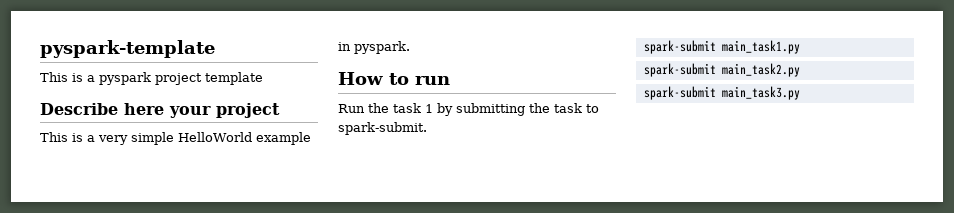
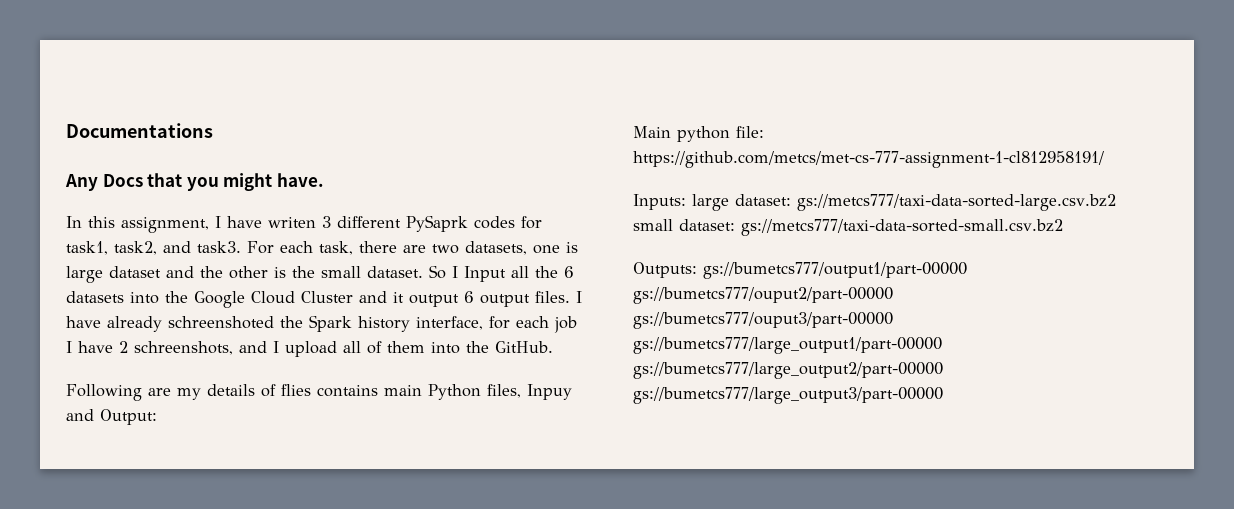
- pyspark-template
- This is a pyspark project template
- Describe here your project
- This is a very simple HelloWorld example in pyspark.
- How to run
- Run the task 1 by submitting the task to spark-submit.
- spark-submit main_task1.py
- spark-submit main_task2.py
- spark-submit main_task3.py
+ Documentations
+ Any Docs that you might have.
+ In this assignment, I have writen 3 different PySaprk codes for task1, task2, and task3. For each task, there are two datasets, one is large dataset and the other is the small dataset. So I Input all the 6 datasets into the Google Cloud Cluster and it output 6 output files. I have already schreenshoted the Spark history interface, for each job I have 2 schreenshots, and I upload all of them into the GitHub.
+ Following are my details of flies contains main Python files, Inpuy and Output:
+ Main python file: https://github.com/metcs/met-cs-777-assignment-1-cl812958191/
+ Inputs: large dataset: gs://metcs777/taxi-data-sorted-large.csv.bz2 small dataset: gs://metcs777/taxi-data-sorted-small.csv.bz2
+ Outputs: gs://bumetcs777/output1/part-00000 gs://bumetcs777/ouput2/part-00000 gs://bumetcs777/ouput3/part-00000 gs://bumetcs777/large_output1/part-00000 gs://bumetcs777/large_output2/part-00000 gs://bumetcs777/large_output3/part-00000

